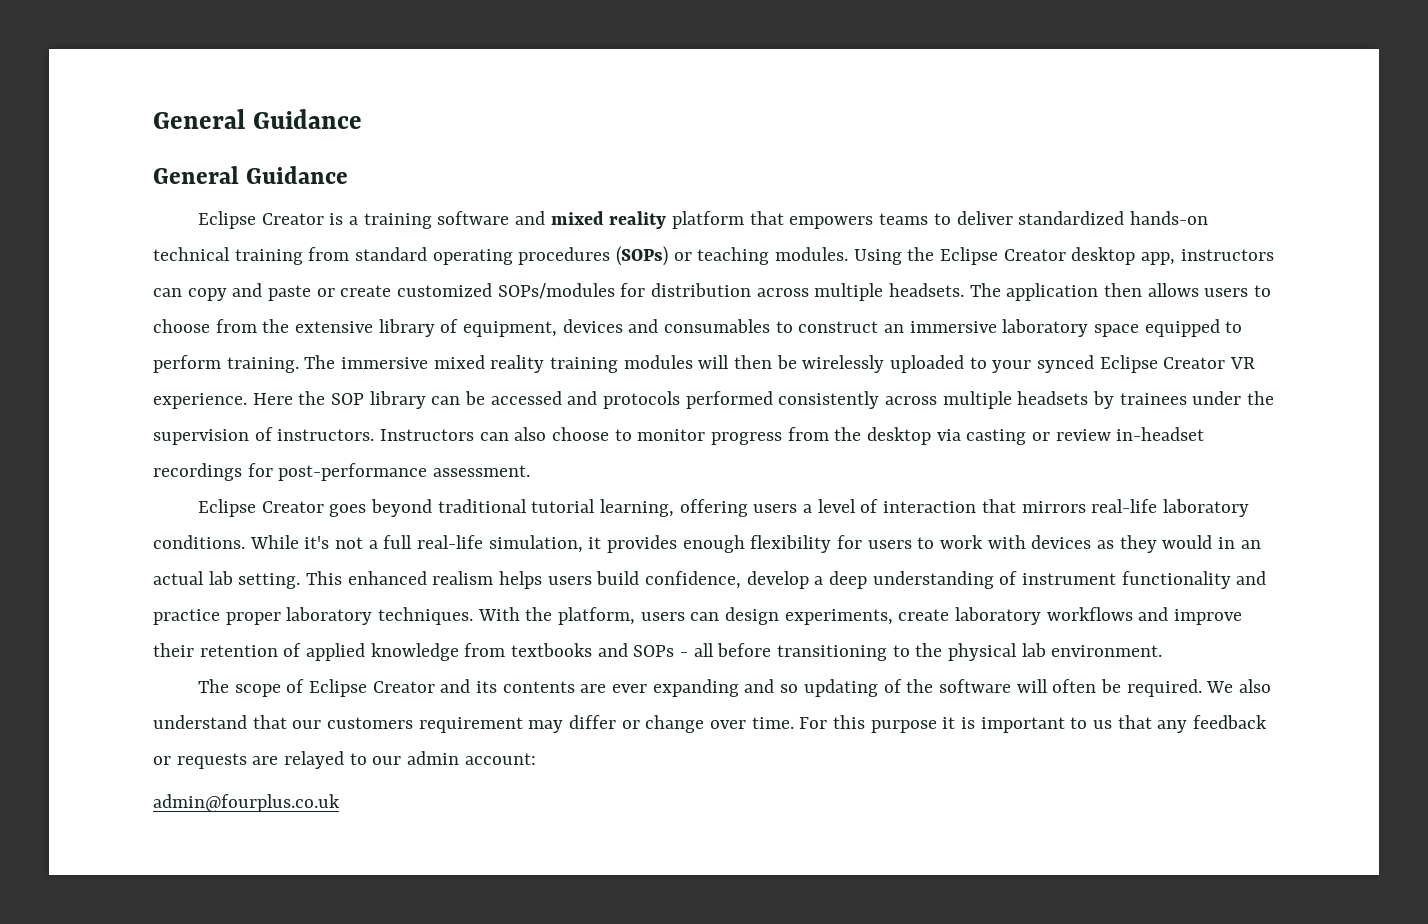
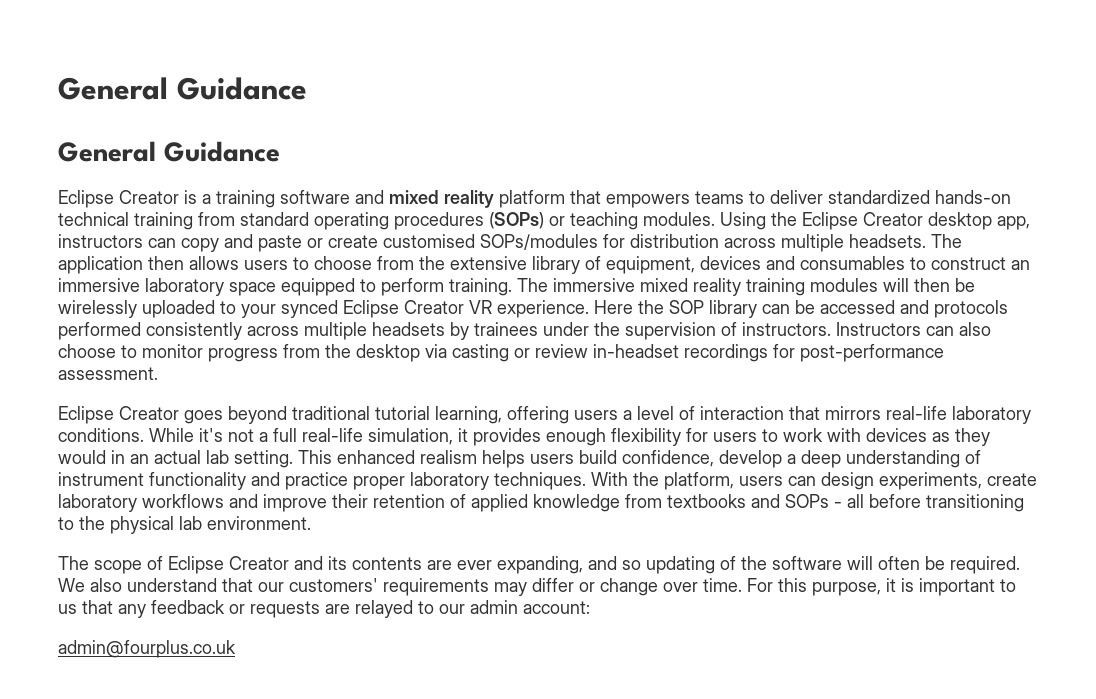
- Using the Eclipse Creator desktop app, instructors can copy and paste or create customized SOPs/modules for distribution across multiple headsets.
+ Using the Eclipse Creator desktop app, instructors can copy and paste or create customised SOPs/modules for distribution across multiple headsets.
- The scope of Eclipse Creator and its contents are ever expanding and so updating of the software will often be required.
+ The scope of Eclipse Creator and its contents are ever expanding, and so updating of the software will often be required.
- We also understand that our customers requirement may differ or change over time.
+ We also understand that our customers' requirements may differ or change over time.
- For this purpose it is important to us that any feedback or requests are relayed to our admin account:
+ For this purpose, it is important to us that any feedback or requests are relayed to our admin account:

